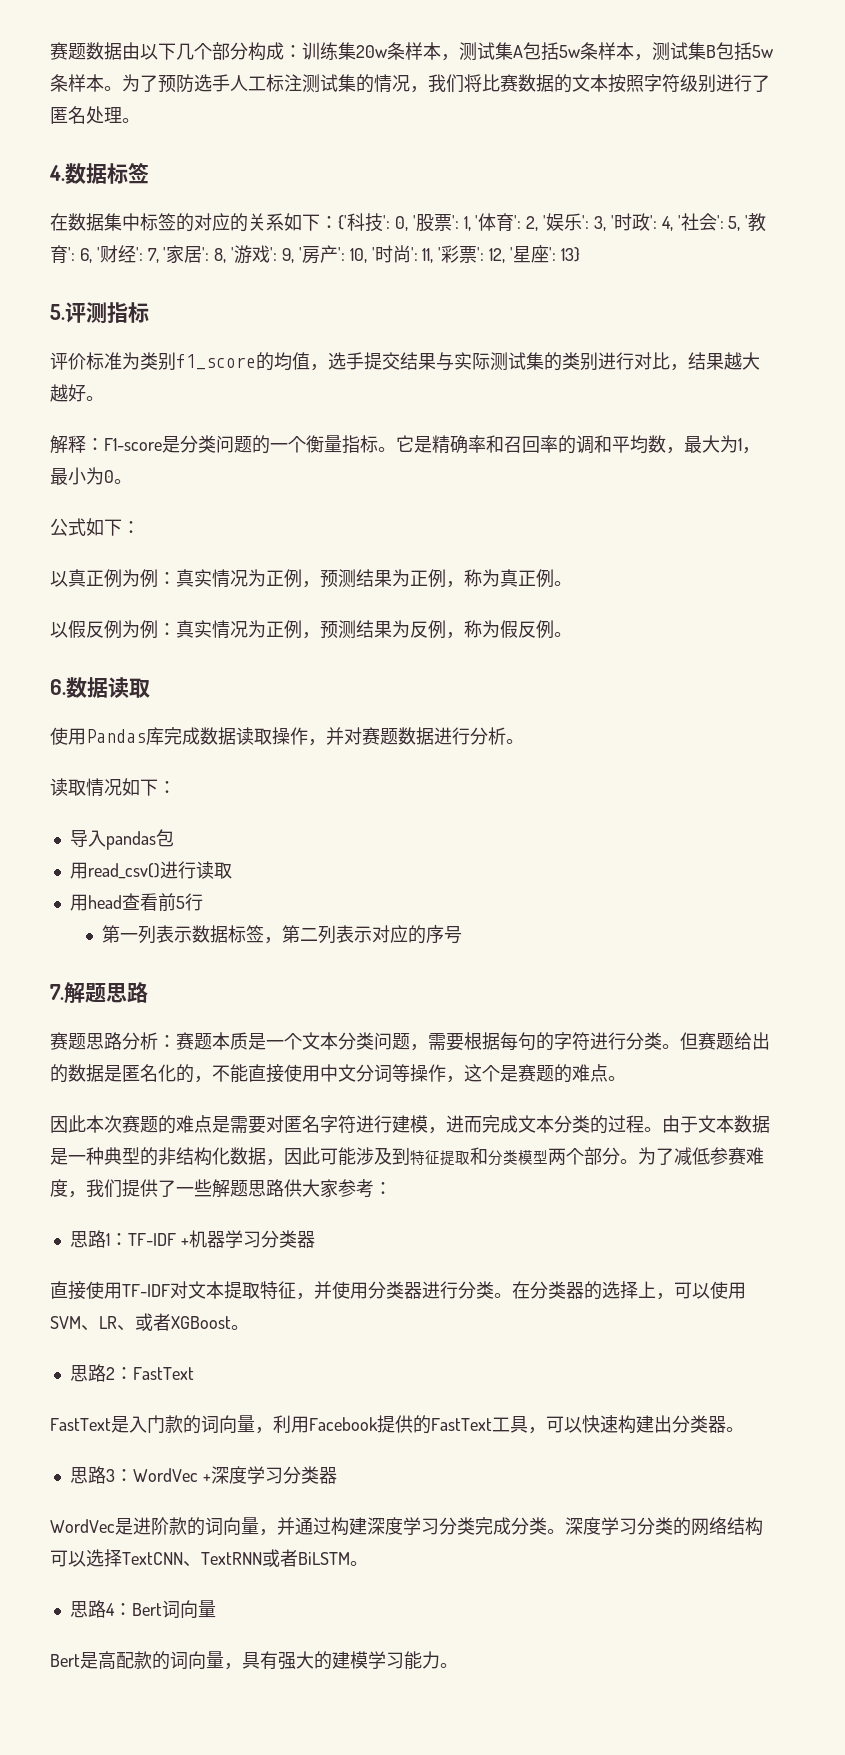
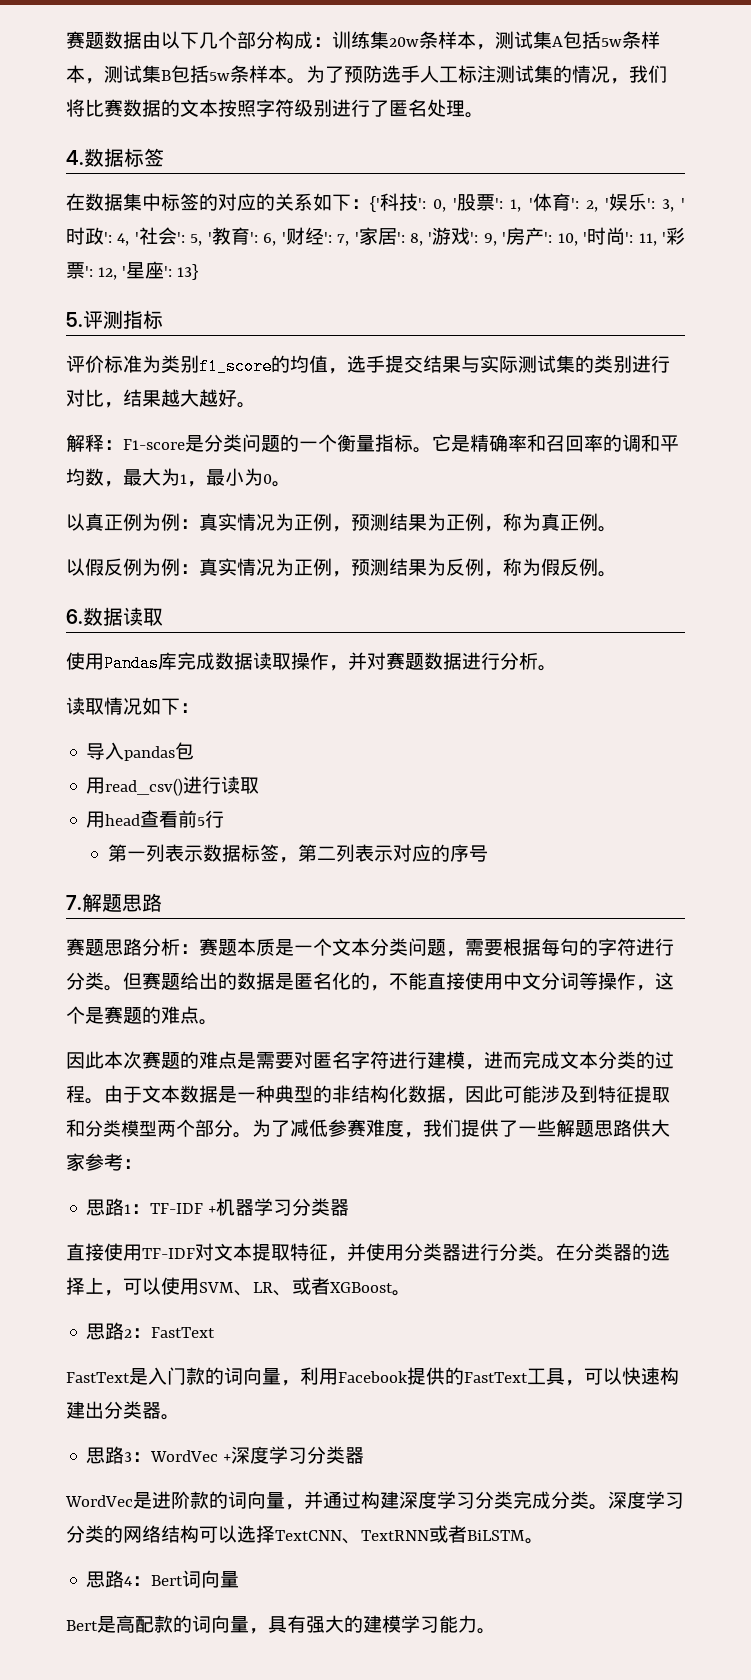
- 公式如下：

